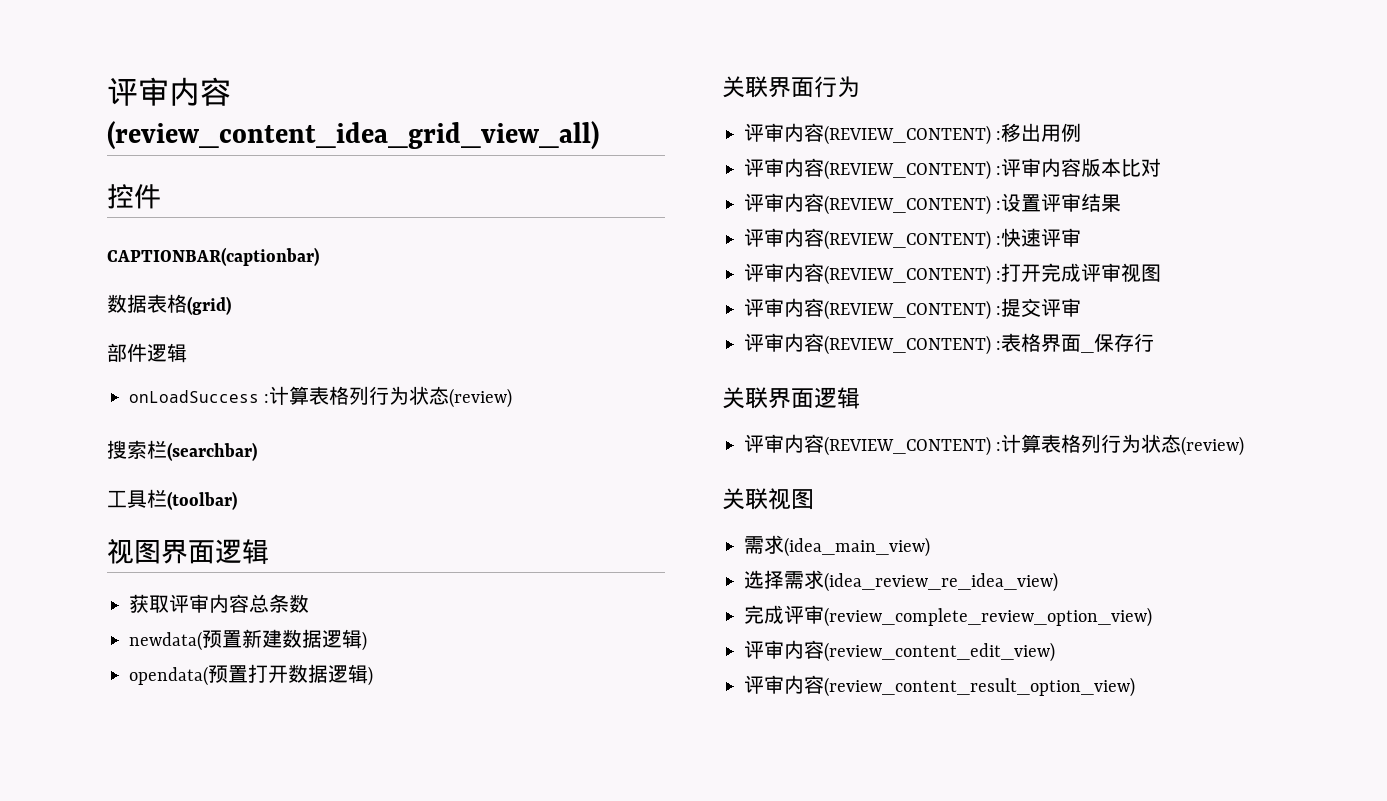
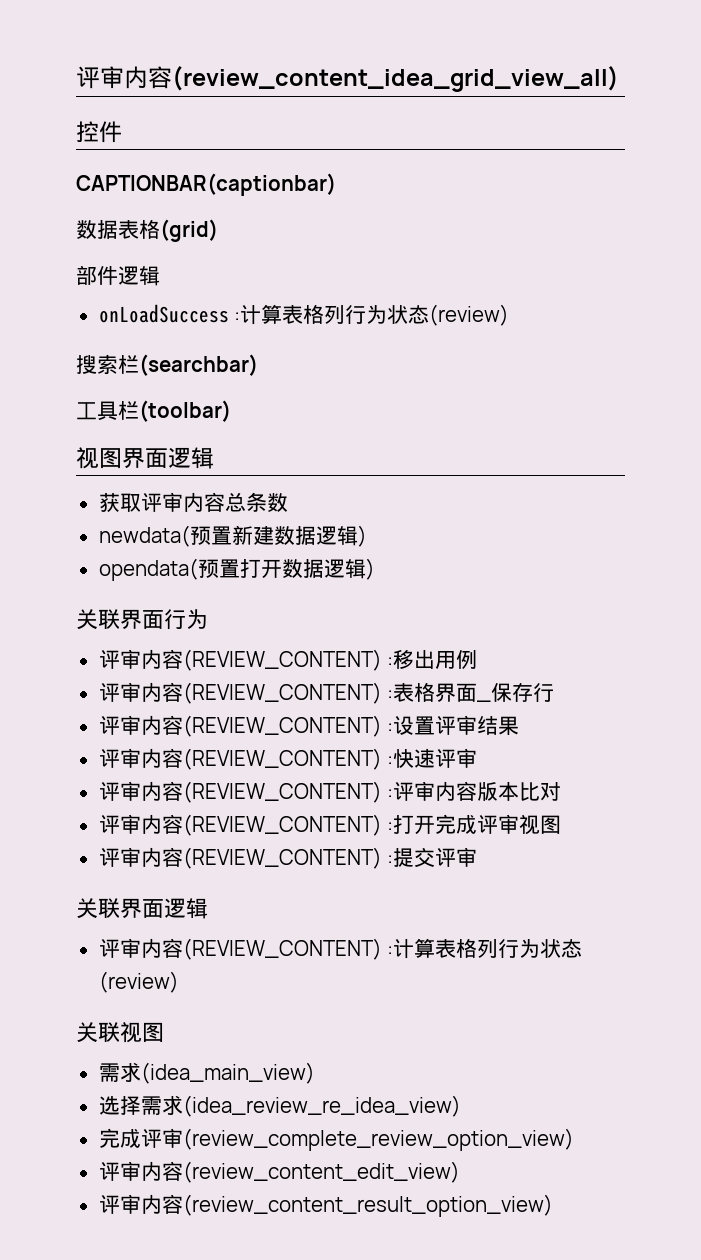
- 评审内容(REVIEW_CONTENT) :评审内容版本比对
+ 评审内容(REVIEW_CONTENT) :表格界面_保存行
+ 评审内容(REVIEW_CONTENT) :评审内容版本比对
- 评审内容(REVIEW_CONTENT) :表格界面_保存行

